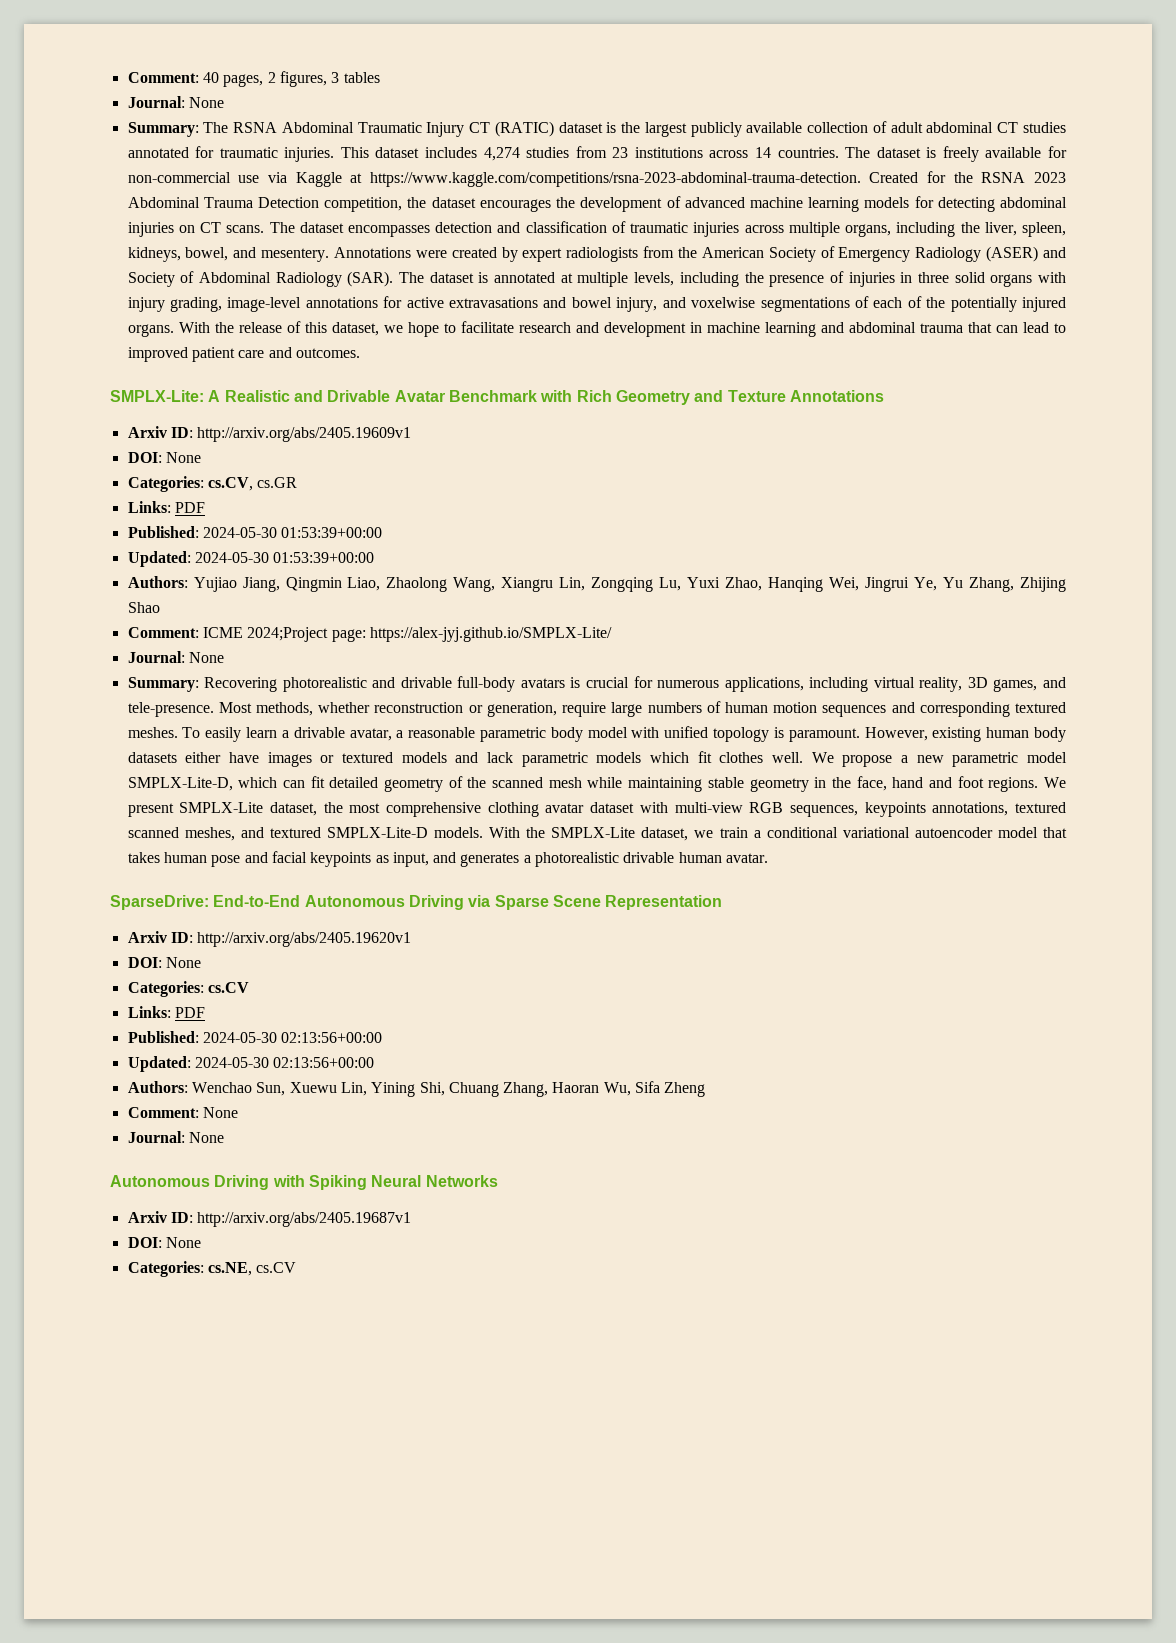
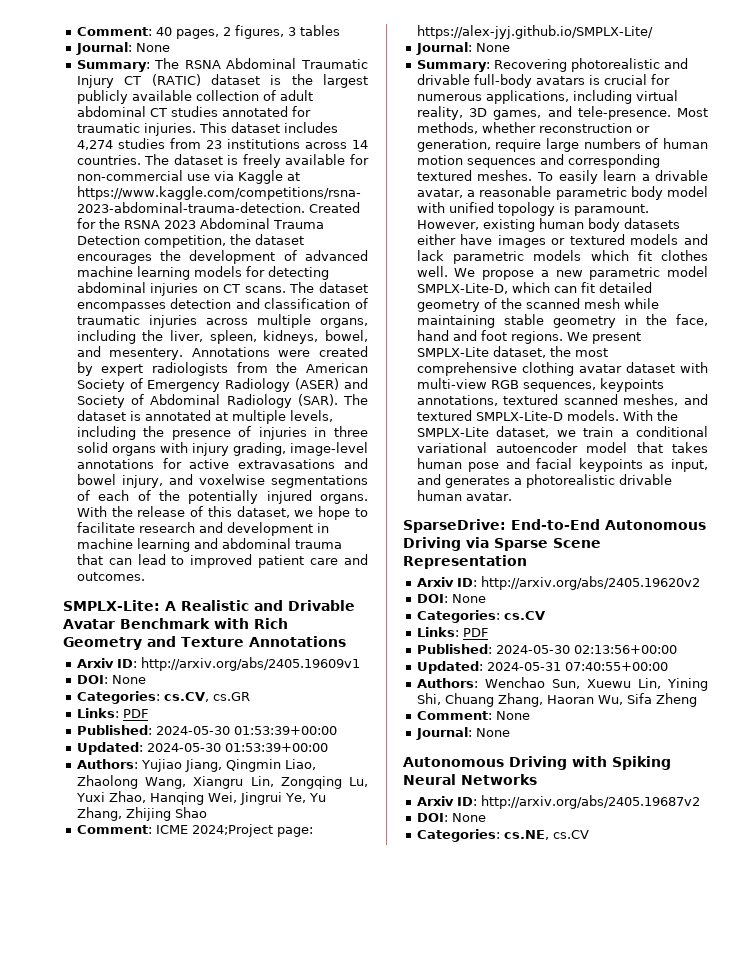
- Arxiv ID: http://arxiv.org/abs/2405.19620v1
+ Arxiv ID: http://arxiv.org/abs/2405.19620v2
- Updated: 2024-05-30 02:13:56+00:00
+ Updated: 2024-05-31 07:40:55+00:00
- Arxiv ID: http://arxiv.org/abs/2405.19687v1
+ Arxiv ID: http://arxiv.org/abs/2405.19687v2

